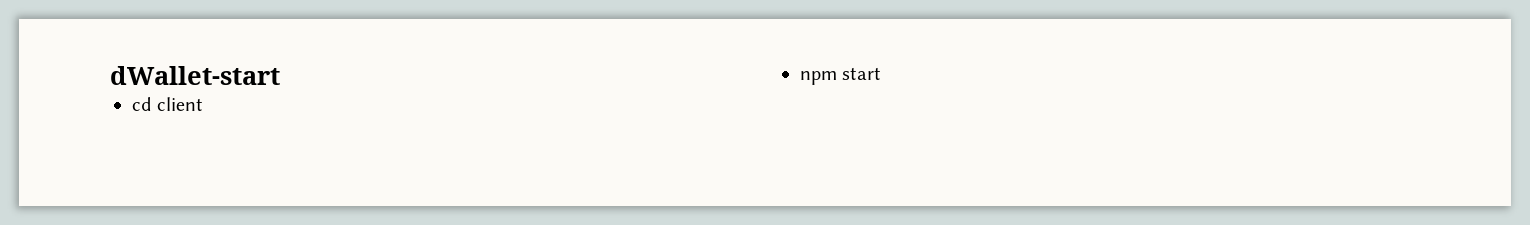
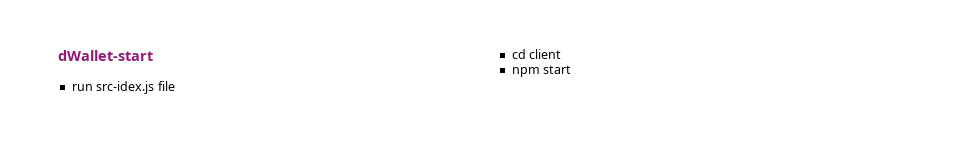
+ run src-idex.js file

